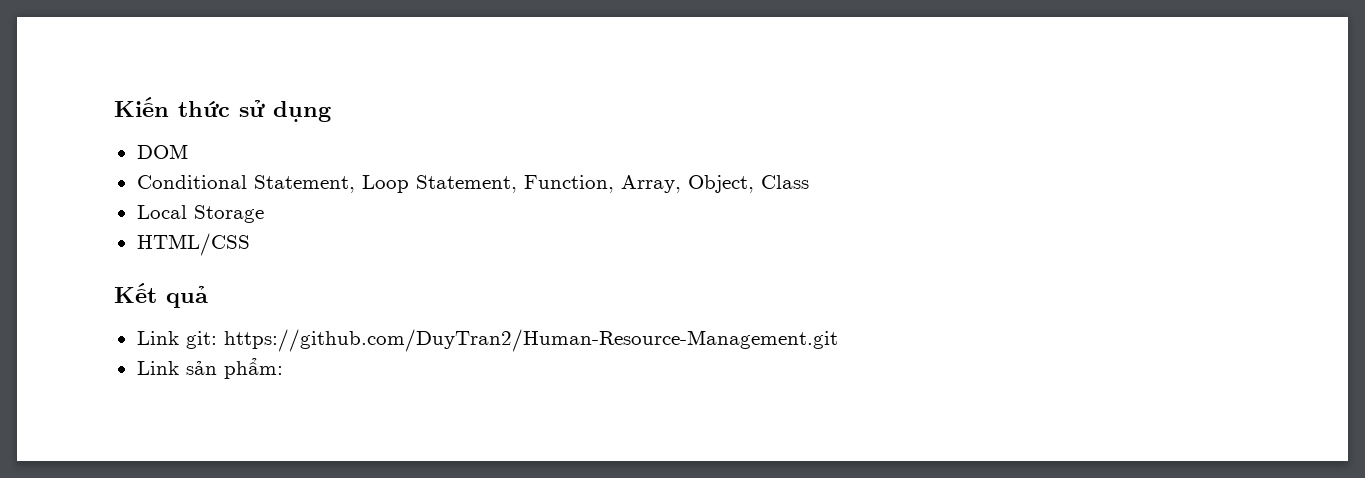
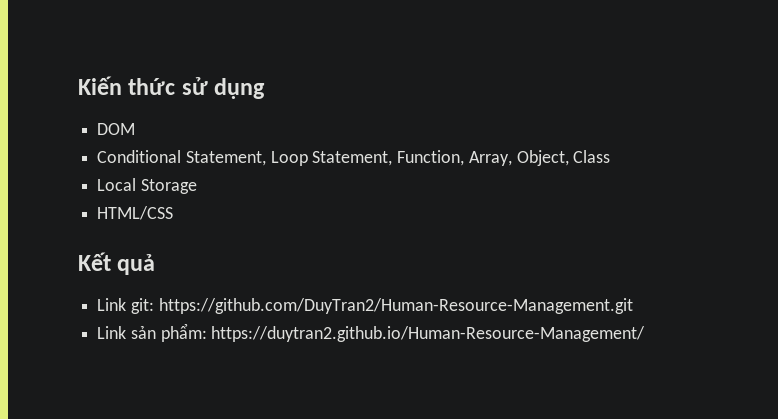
- Link sản phẩm:
+ Link sản phẩm: https://duytran2.github.io/Human-Resource-Management/

